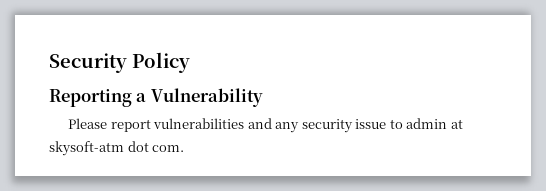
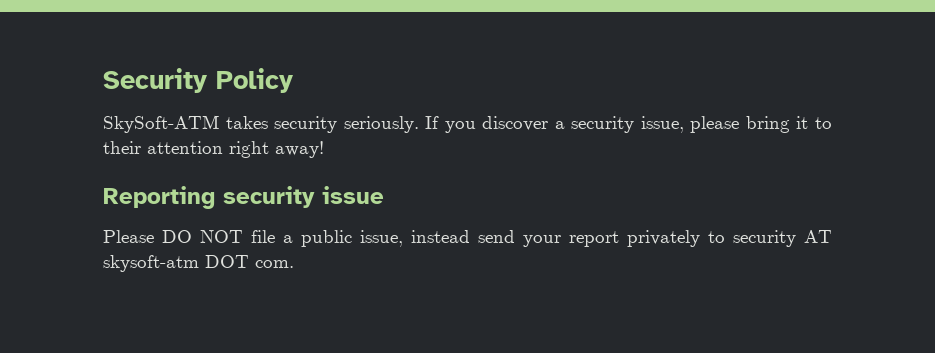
+ SkySoft-ATM takes security seriously. If you discover a security issue, please bring it to their attention right away!
- Reporting a Vulnerability
+ Reporting security issue
- Please report vulnerabilities and any security issue to admin at skysoft-atm dot com.
+ Please DO NOT file a public issue, instead send your report privately to security AT skysoft-atm DOT com.

